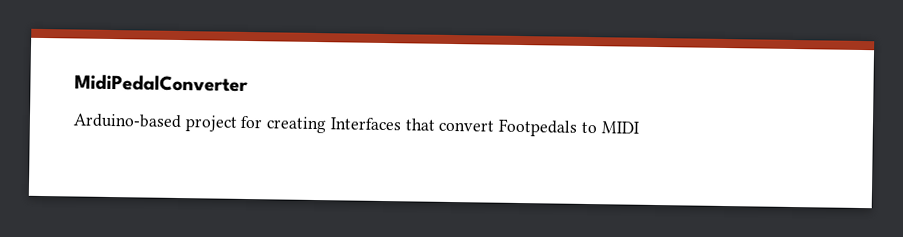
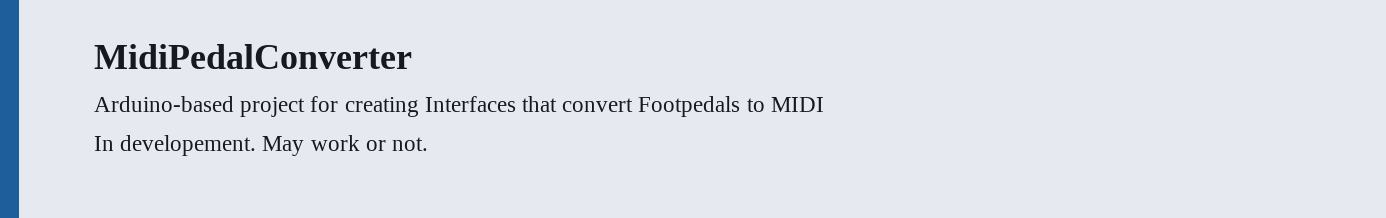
+ In developement. May work or not.

